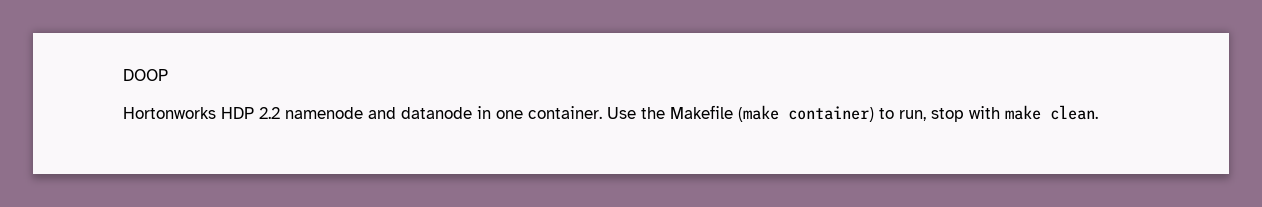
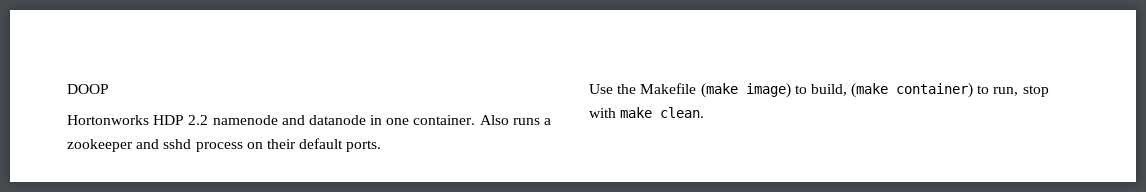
- Use the Makefile (make container) to run, stop with make clean.
+ Also runs a zookeeper and sshd process on their default ports.
+ Use the Makefile (make image) to build, (make container) to run, stop with make clean.

